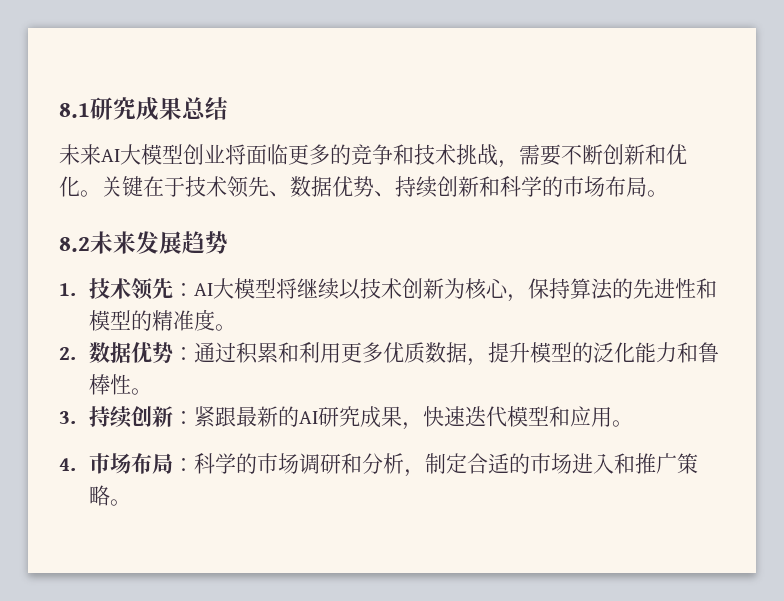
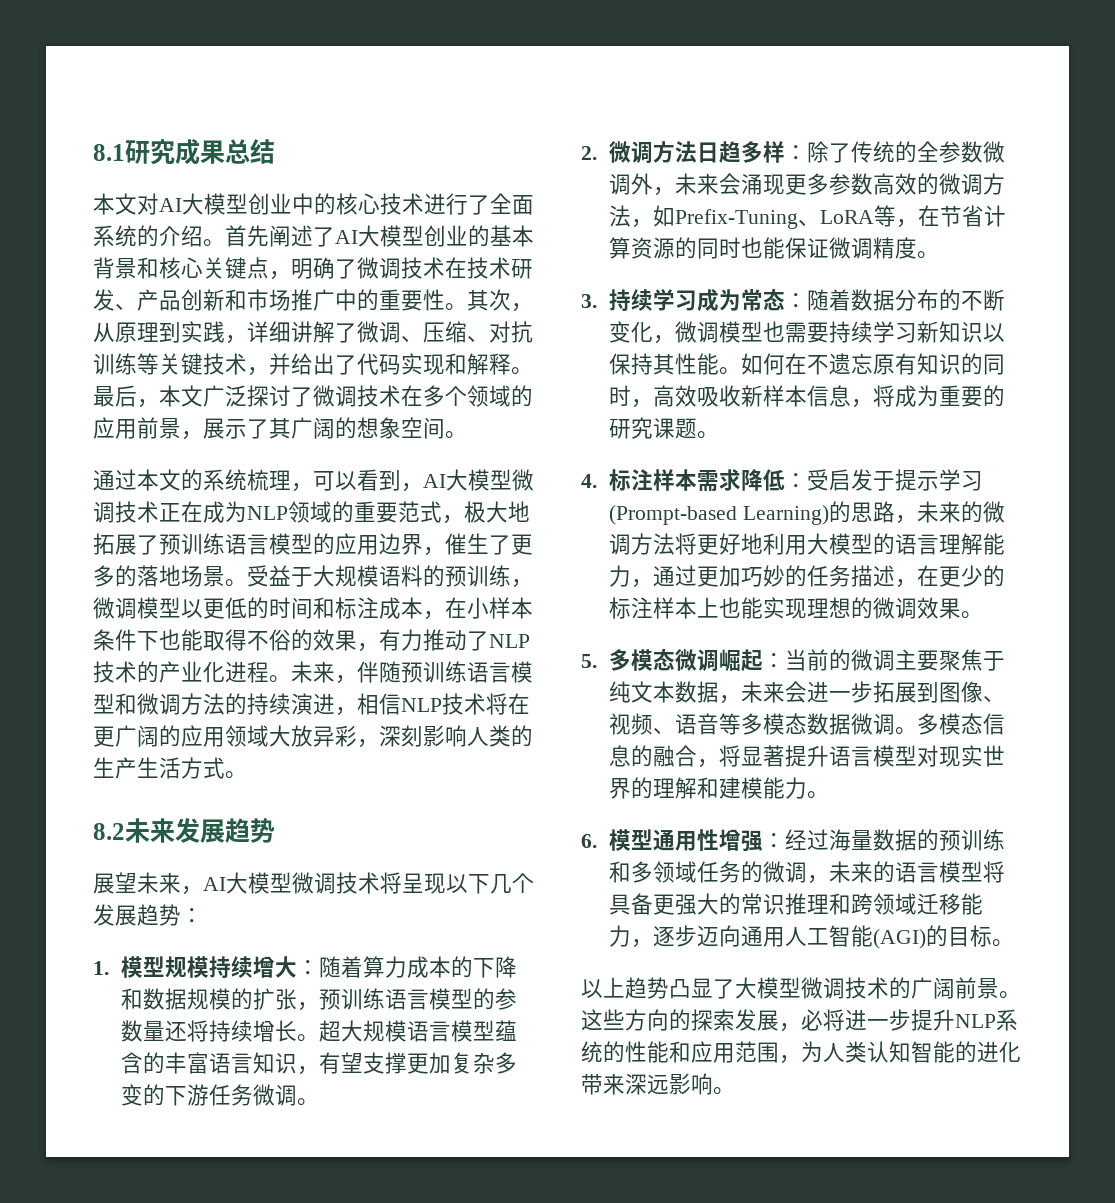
- 未来AI大模型创业将面临更多的竞争和技术挑战，需要不断创新和优化。关键在于技术领先、数据优势、持续创新和科学的市场布局。
+ 本文对AI大模型创业中的核心技术进行了全面系统的介绍。首先阐述了AI大模型创业的基本背景和核心关键点，明确了微调技术在技术研发、产品创新和市场推广中的重要性。其次，从原理到实践，详细讲解了微调、压缩、对抗训练等关键技术，并给出了代码实现和解释。最后，本文广泛探讨了微调技术在多个领域的应用前景，展示了其广阔的想象空间。
+ 通过本文的系统梳理，可以看到，AI大模型微调技术正在成为NLP领域的重要范式，极大地拓展了预训练语言模型的应用边界，催生了更多的落地场景。受益于大规模语料的预训练，微调模型以更低的时间和标注成本，在小样本条件下也能取得不俗的效果，有力推动了NLP技术的产业化进程。未来，伴随预训练语言模型和微调方法的持续演进，相信NLP技术将在更广阔的应用领域大放异彩，深刻影响人类的生产生活方式。
- 1.技术领先：AI大模型将继续以技术创新为核心，保持算法的先进性和模型的精准度。
- 2.数据优势：通过积累和利用更多优质数据，提升模型的泛化能力和鲁棒性。
- 3.持续创新：紧跟最新的AI研究成果，快速迭代模型和应用。
- 4.市场布局：科学的市场调研和分析，制定合适的市场进入和推广策略。
+ 展望未来，AI大模型微调技术将呈现以下几个发展趋势：
+ 1.模型规模持续增大：随着算力成本的下降和数据规模的扩张，预训练语言模型的参数量还将持续增长。超大规模语言模型蕴含的丰富语言知识，有望支撑更加复杂多变的下游任务微调。
+ 2.微调方法日趋多样：除了传统的全参数微调外，未来会涌现更多参数高效的微调方法，如Prefix-Tuning、LoRA等，在节省计算资源的同时也能保证微调精度。
+ 3.持续学习成为常态：随着数据分布的不断变化，微调模型也需要持续学习新知识以保持其性能。如何在不遗忘原有知识的同时，高效吸收新样本信息，将成为重要的研究课题。
+ 4.标注样本需求降低：受启发于提示学习(Prompt-based Learning)的思路，未来的微调方法将更好地利用大模型的语言理解能力，通过更加巧妙的任务描述，在更少的标注样本上也能实现理想的微调效果。
+ 5.多模态微调崛起：当前的微调主要聚焦于纯文本数据，未来会进一步拓展到图像、视频、语音等多模态数据微调。多模态信息的融合，将显著提升语言模型对现实世界的理解和建模能力。
+ 6.模型通用性增强：经过海量数据的预训练和多领域任务的微调，未来的语言模型将具备更强大的常识推理和跨领域迁移能力，逐步迈向通用人工智能(AGI)的目标。
+ 以上趋势凸显了大模型微调技术的广阔前景。这些方向的探索发展，必将进一步提升NLP系统的性能和应用范围，为人类认知智能的进化带来深远影响。

